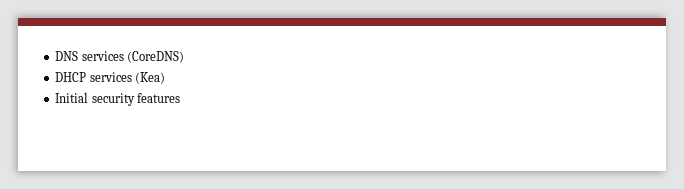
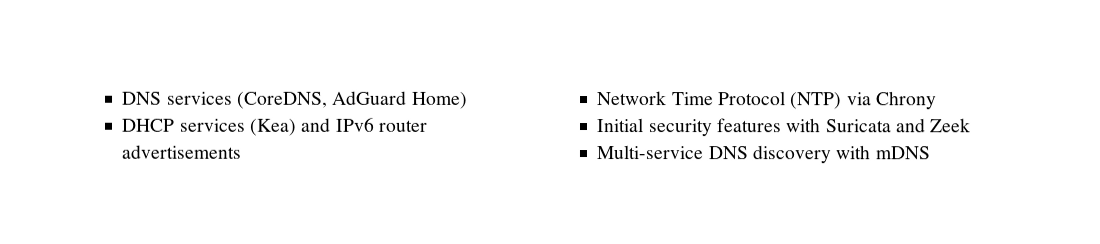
- DNS services (CoreDNS)
+ DNS services (CoreDNS, AdGuard Home)
- DHCP services (Kea)
- Initial security features
+ DHCP services (Kea) and IPv6 router advertisements
+ Network Time Protocol (NTP) via Chrony
+ Initial security features with Suricata and Zeek
+ Multi-service DNS discovery with mDNS

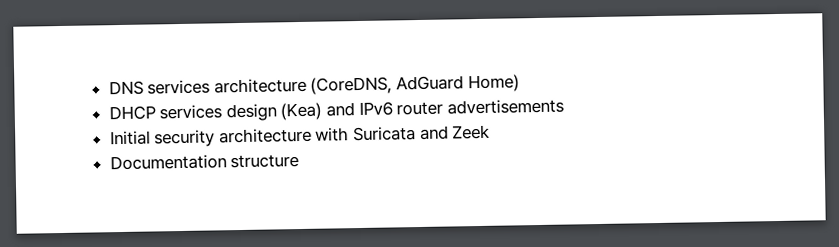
- DNS services (CoreDNS, AdGuard Home)
+ DNS services architecture (CoreDNS, AdGuard Home)
- DHCP services (Kea) and IPv6 router advertisements
+ DHCP services design (Kea) and IPv6 router advertisements
- Network Time Protocol (NTP) via Chrony
- Initial security features with Suricata and Zeek
+ Initial security architecture with Suricata and Zeek
- Multi-service DNS discovery with mDNS
+ Documentation structure

